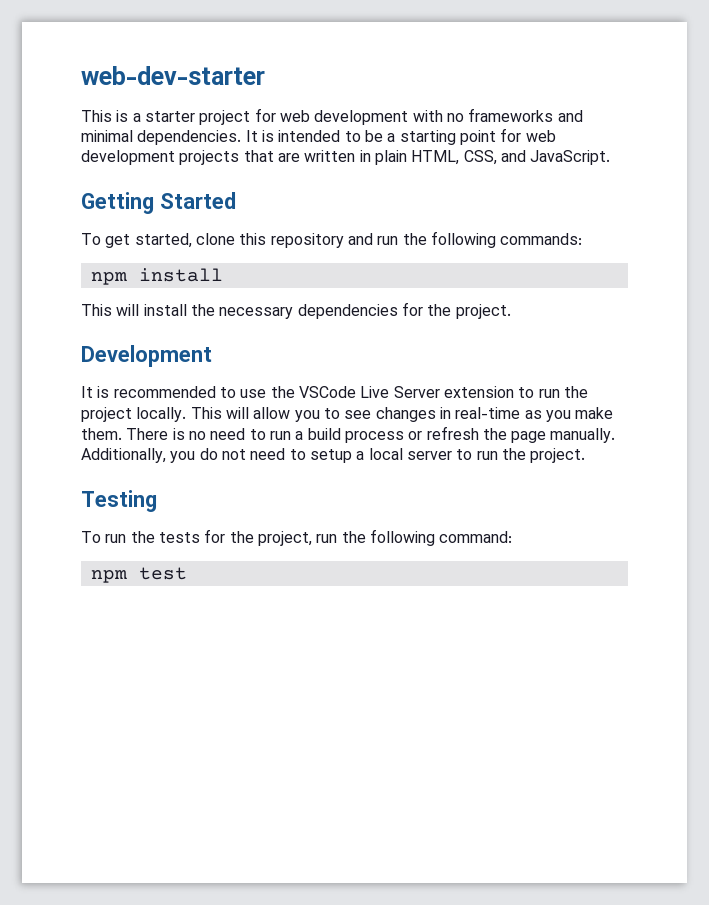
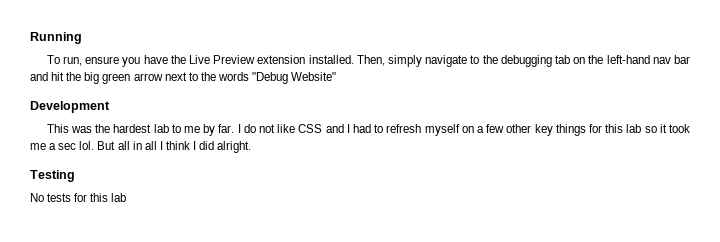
- web-dev-starter
- This is a starter project for web development with no frameworks and minimal dependencies. It is intended to be a starting point for web development projects that are written in plain HTML, CSS, and JavaScript.
- Getting Started
- To get started, clone this repository and run the following commands:
- npm install
- This will install the necessary dependencies for the project.
+ Running
+ To run, ensure you have the Live Preview extension installed. Then, simply navigate to the debugging tab on the left-hand nav bar and hit the big green arrow next to the words "Debug Website"
  Development
- It is recommended to use the VSCode Live Server extension to run the project locally. This will allow you to see changes in real-time as you make them. There is no need to run a build process or refresh the page manually. Additionally, you do not need to setup a local server to run the project.
+ This was the hardest lab to me by far. I do not like CSS and I had to refresh myself on a few other key things for this lab so it took me a sec lol. But all in all I think I did alright.
  Testing
- To run the tests for the project, run the following command:
- npm test
+ No tests for this lab

